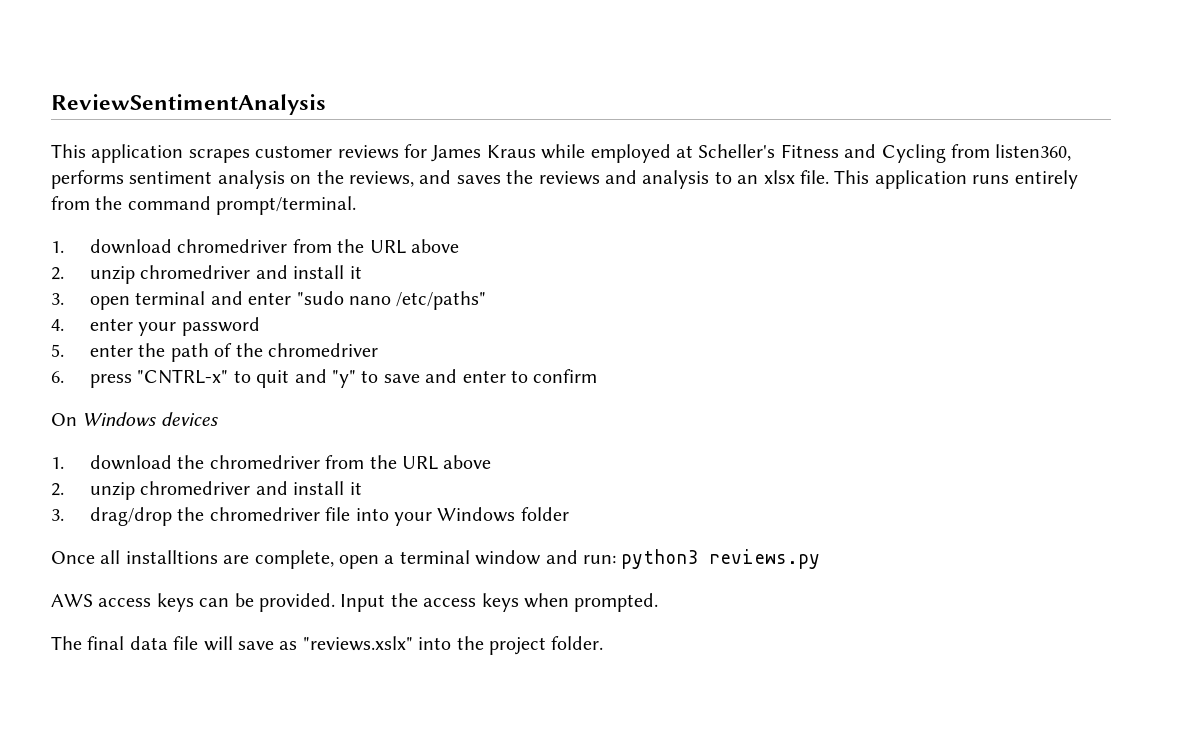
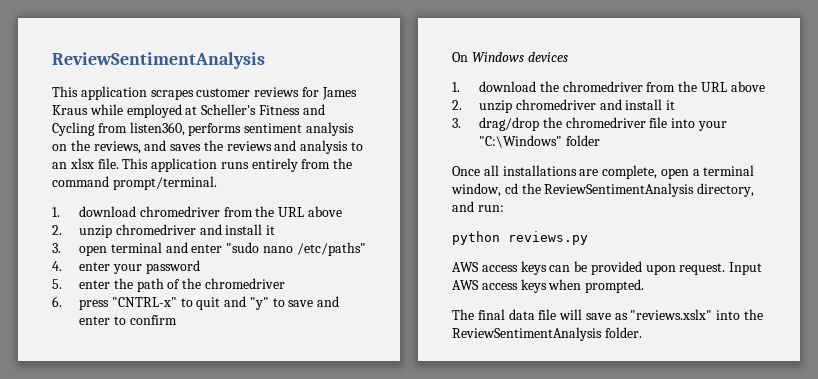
- 3. drag/drop the chromedriver file into your Windows folder
+ 3. drag/drop the chromedriver file into your "C:\Windows" folder
- Once all installtions are complete, open a terminal window and run: python3 reviews.py
+ Once all installations are complete, open a terminal window, cd the ReviewSentimentAnalysis directory, and run:
+ python reviews.py
- AWS access keys can be provided. Input the access keys when prompted.
+ AWS access keys can be provided upon request. Input AWS access keys when prompted.
- The final data file will save as "reviews.xslx" into the project folder.
+ The final data file will save as "reviews.xslx" into the ReviewSentimentAnalysis folder.

